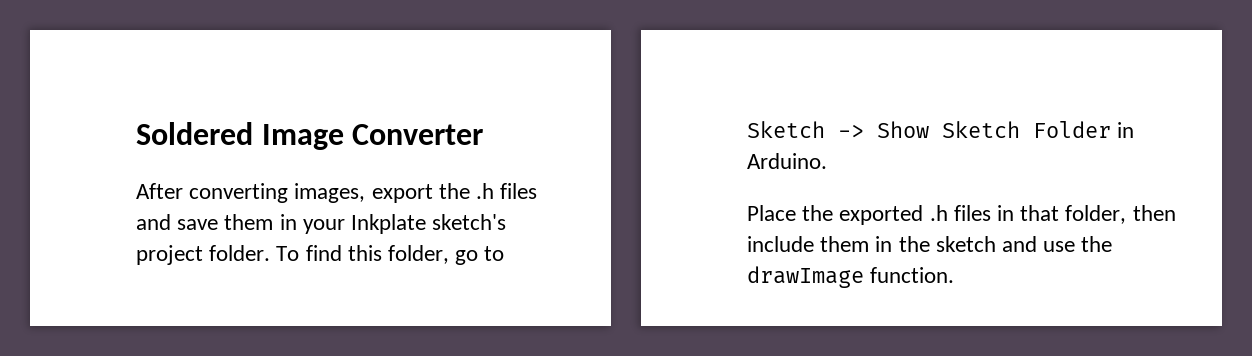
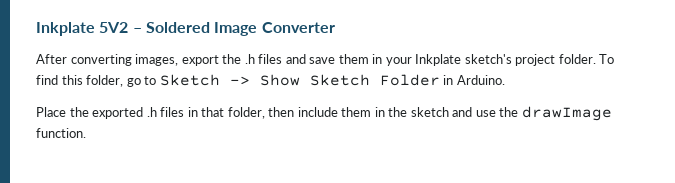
- Soldered Image Converter
+ Inkplate 5V2 – Soldered Image Converter

